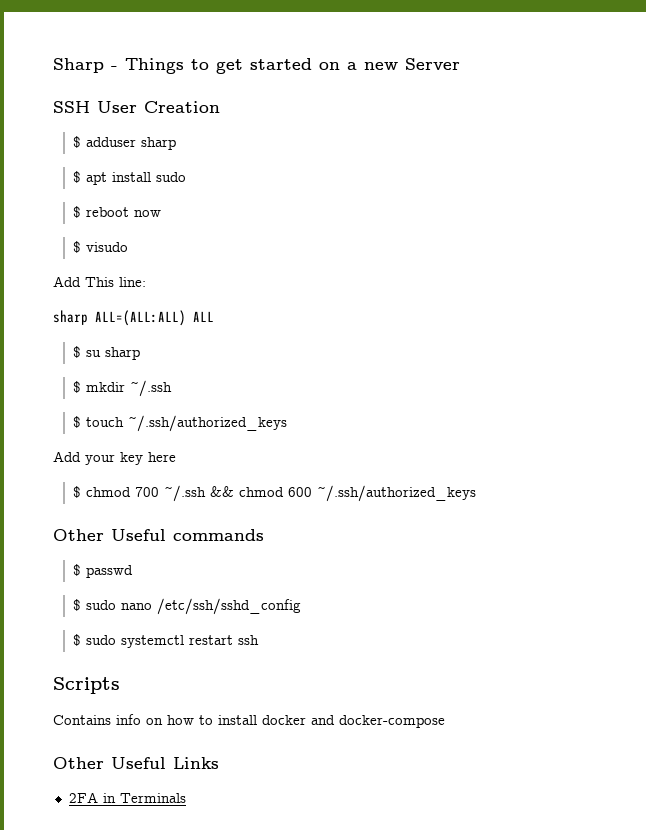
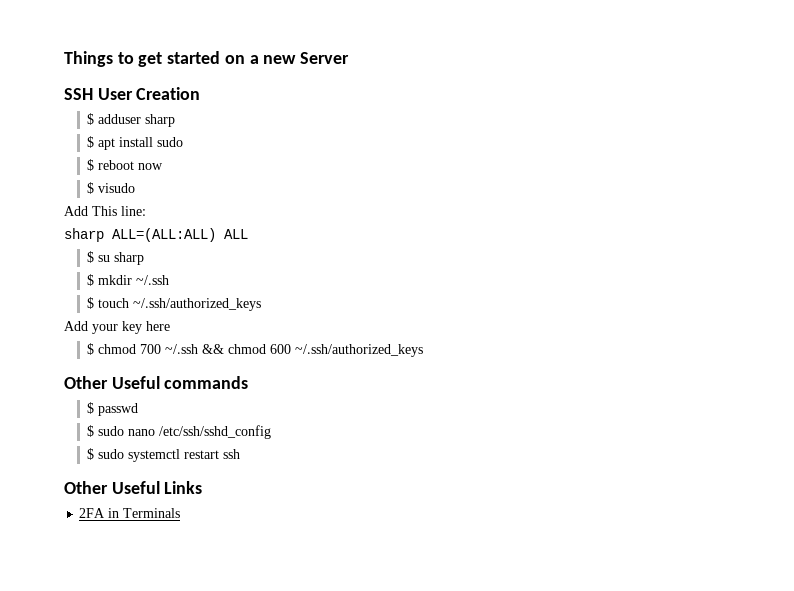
- Sharp - Things to get started on a new Server
+ Things to get started on a new Server
- Scripts
- Contains info on how to install docker and docker-compose

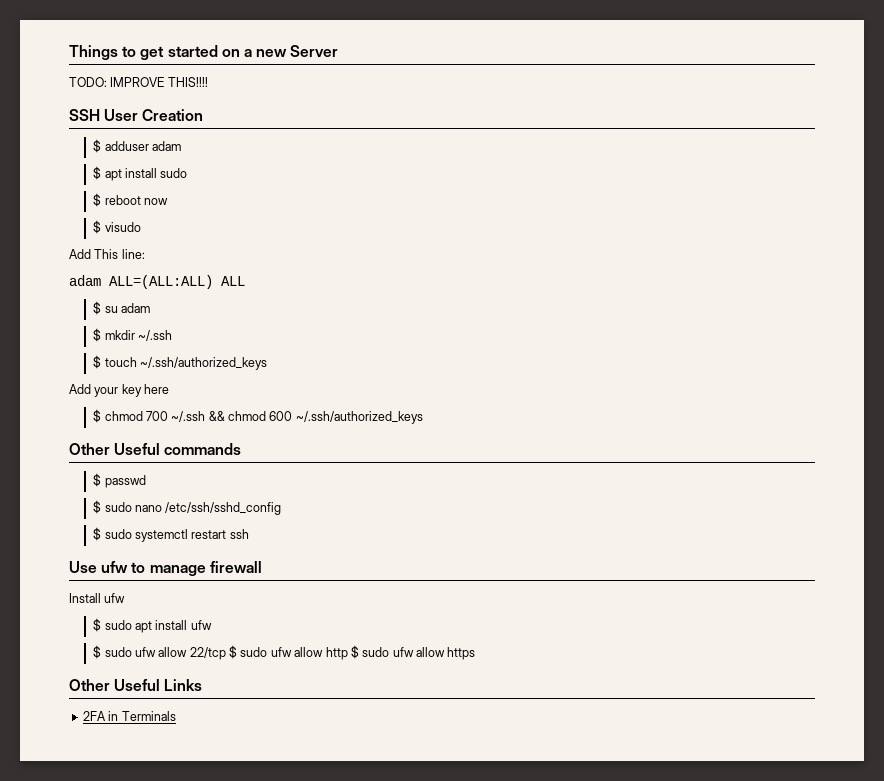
+ TODO: IMPROVE THIS!!!!
- $ adduser sharp
+ $ adduser adam
- sharp ALL=(ALL:ALL) ALL
+ adam ALL=(ALL:ALL) ALL
- $ su sharp
+ $ su adam
+ Use ufw to manage firewall
+ Install ufw
+ $ sudo apt install ufw
+ $ sudo ufw allow 22/tcp $ sudo ufw allow http $ sudo ufw allow https

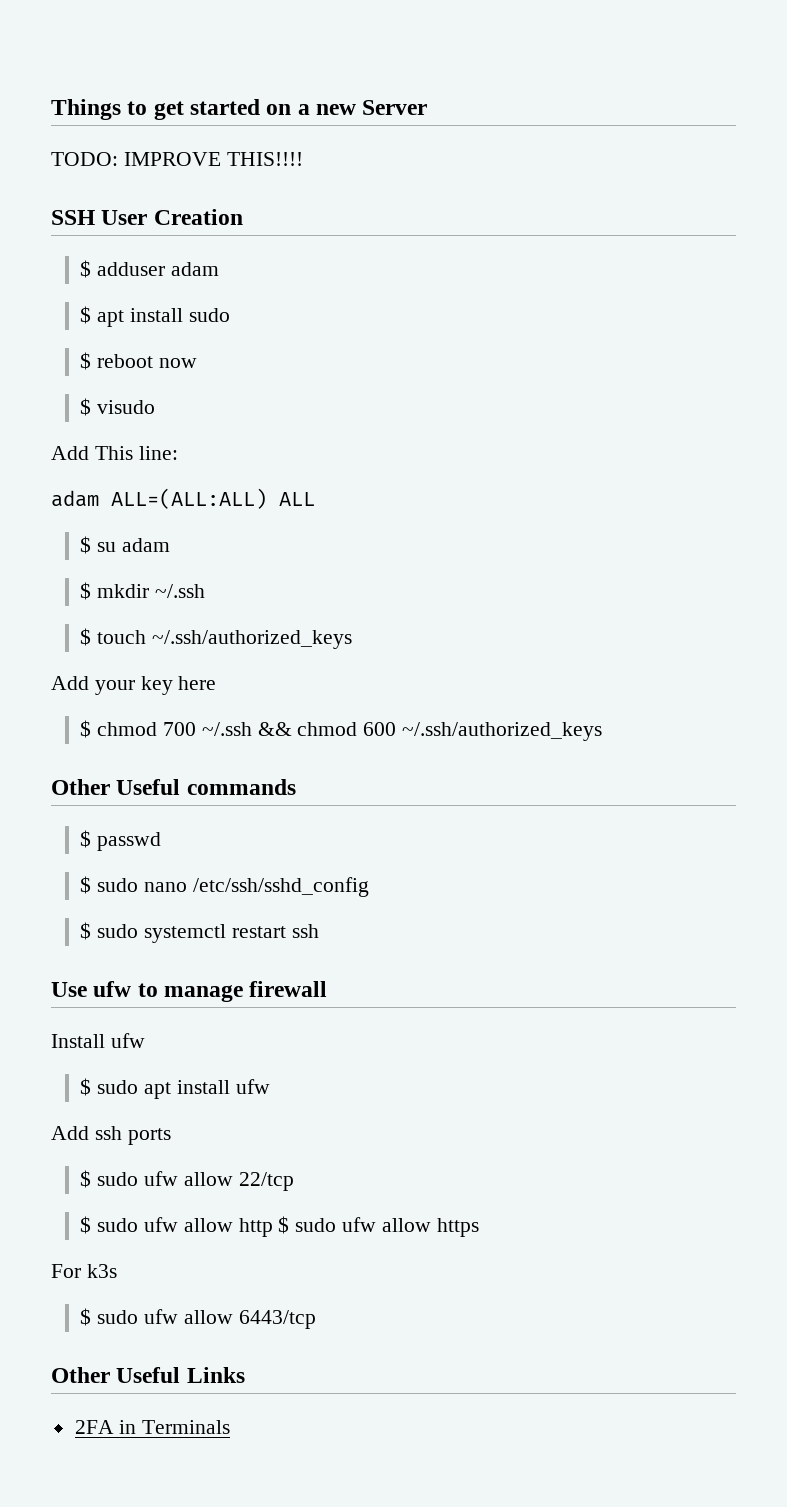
+ Add ssh ports
- $ sudo ufw allow 22/tcp $ sudo ufw allow http $ sudo ufw allow https
+ $ sudo ufw allow 22/tcp
+ $ sudo ufw allow http $ sudo ufw allow https
+ For k3s
+ $ sudo ufw allow 6443/tcp

